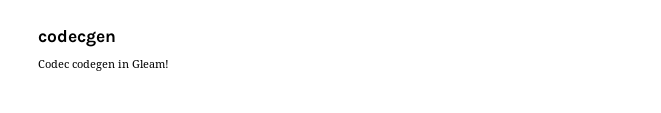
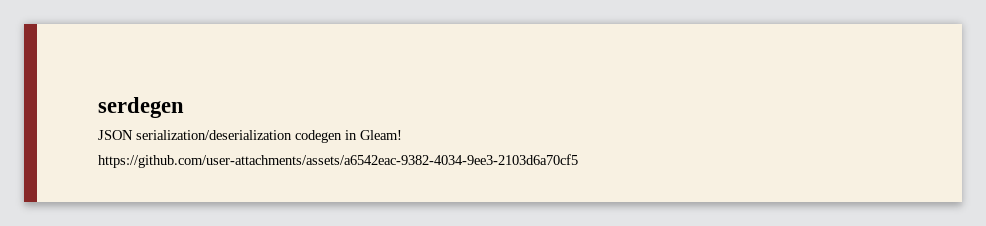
- codecgen
- Codec codegen in Gleam!
+ serdegen
+ JSON serialization/deserialization codegen in Gleam!
+ https://github.com/user-attachments/assets/a6542eac-9382-4034-9ee3-2103d6a70cf5

